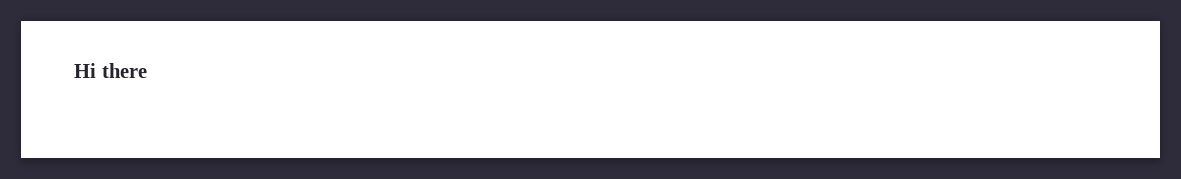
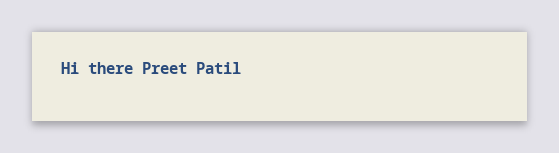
- Hi there
+ Hi there Preet Patil

